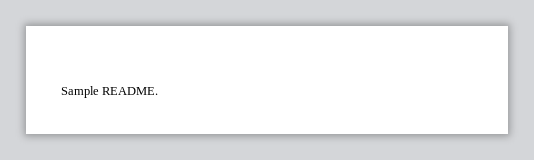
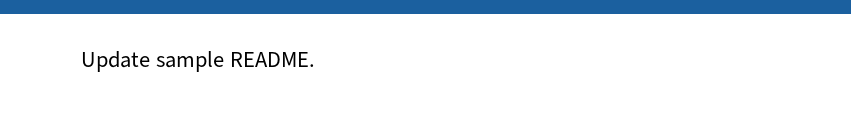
- Sample README.
+ Update sample README.

